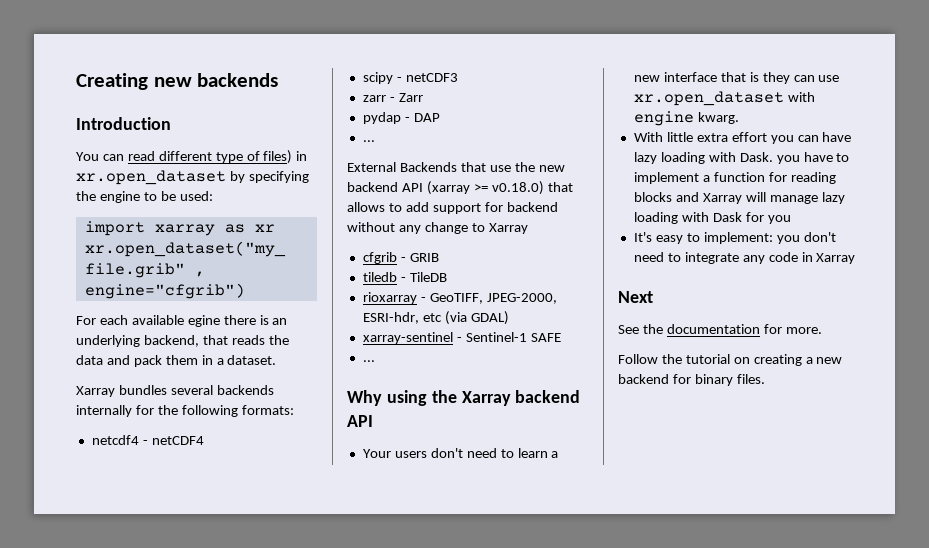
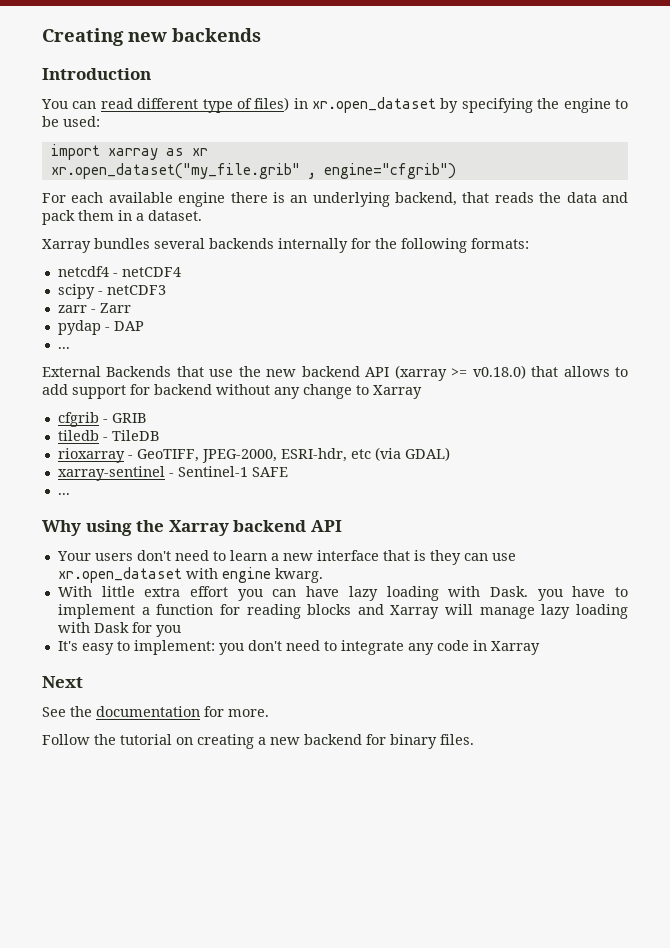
- For each available egine there is an underlying backend, that reads the data and pack them in a dataset.
+ For each available engine there is an underlying backend, that reads the data and pack them in a dataset.

